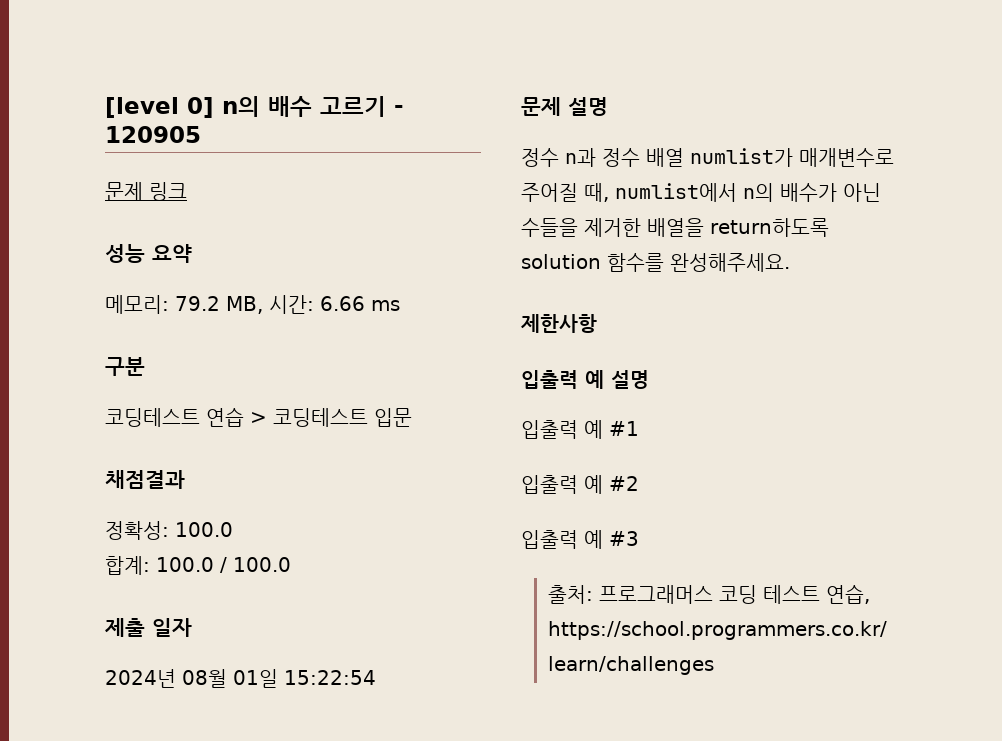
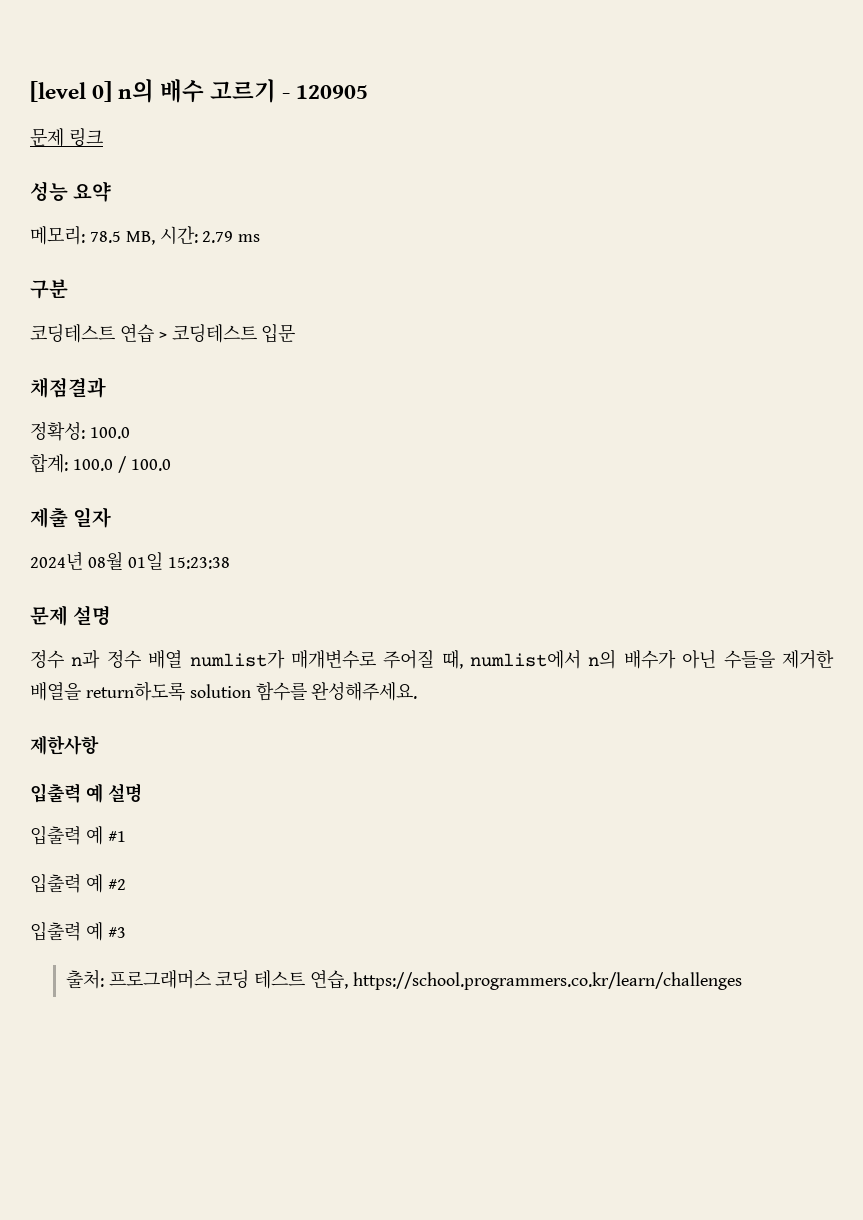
- 메모리: 79.2 MB, 시간: 6.66 ms
+ 메모리: 78.5 MB, 시간: 2.79 ms
- 2024년 08월 01일 15:22:54
+ 2024년 08월 01일 15:23:38

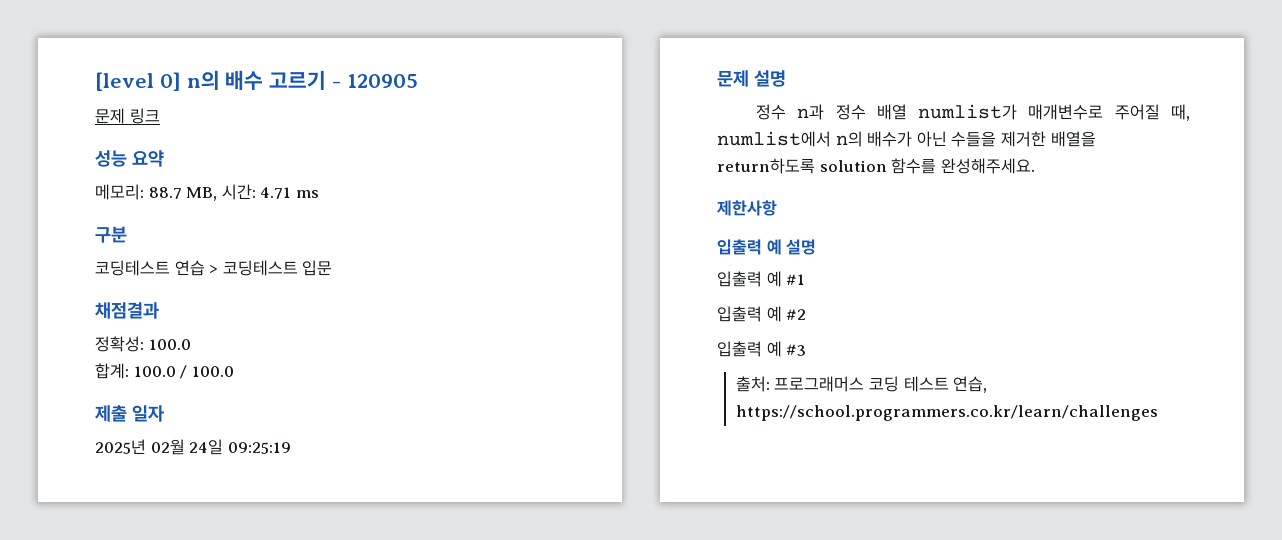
- 메모리: 78.5 MB, 시간: 2.79 ms
+ 메모리: 88.7 MB, 시간: 4.71 ms
- 2024년 08월 01일 15:23:38
+ 2025년 02월 24일 09:25:19

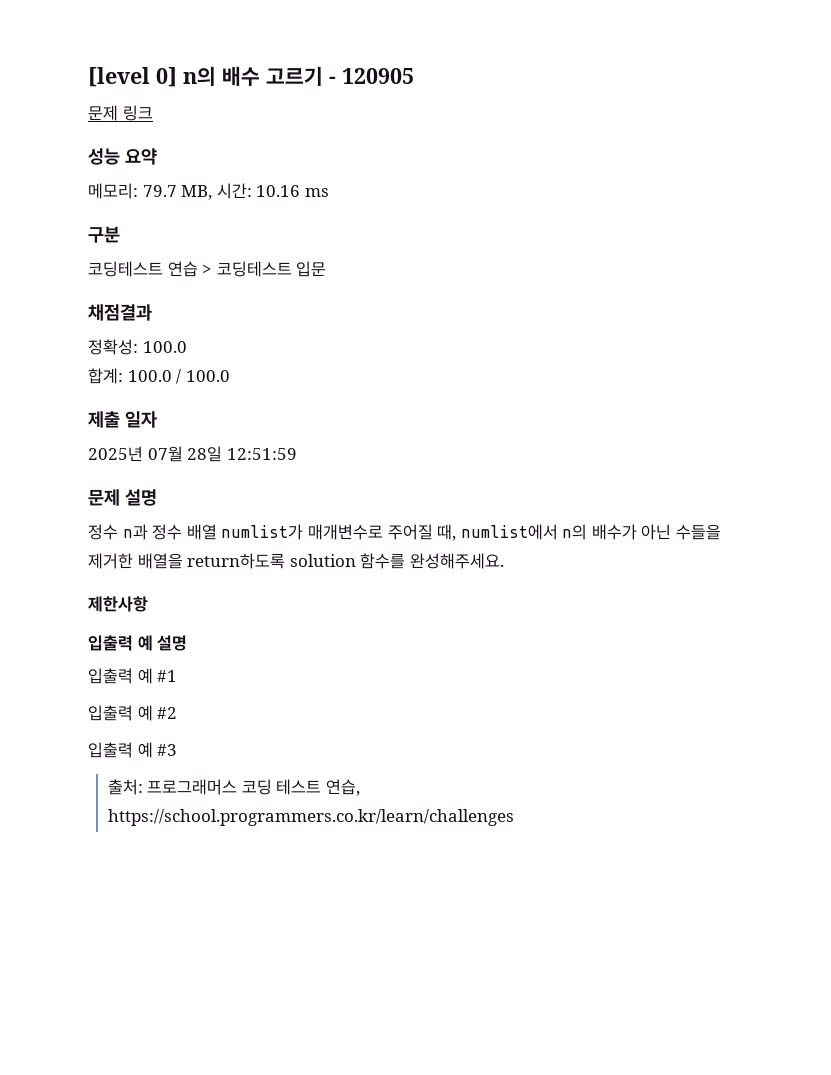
- 메모리: 88.7 MB, 시간: 4.71 ms
+ 메모리: 79.7 MB, 시간: 10.16 ms
- 2025년 02월 24일 09:25:19
+ 2025년 07월 28일 12:51:59

